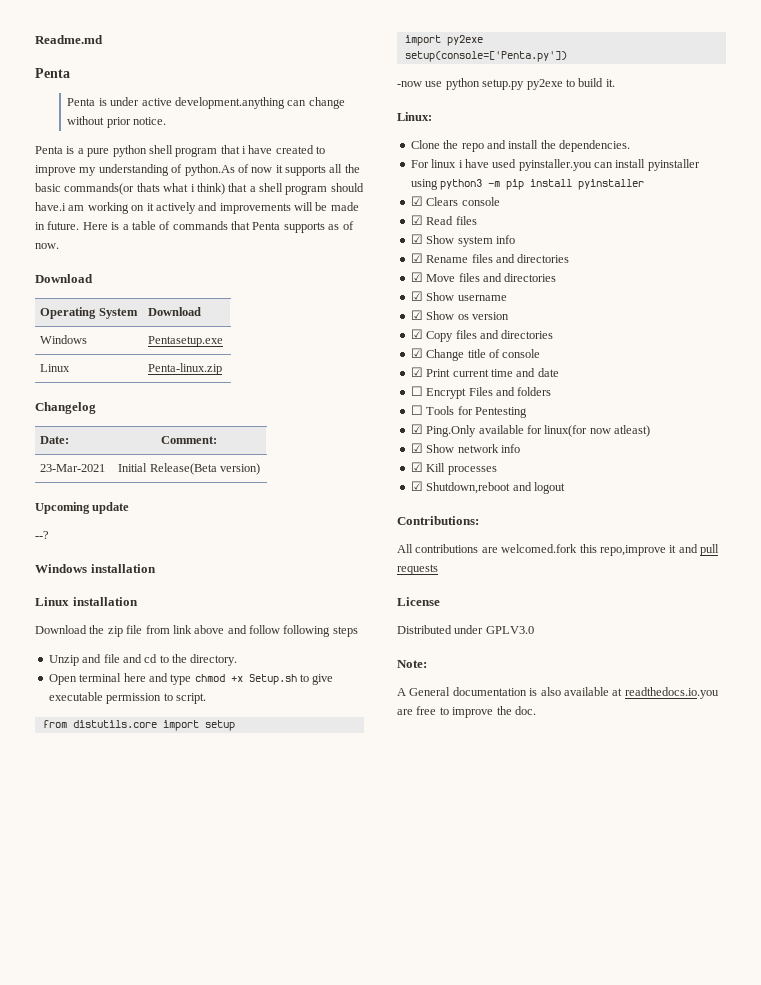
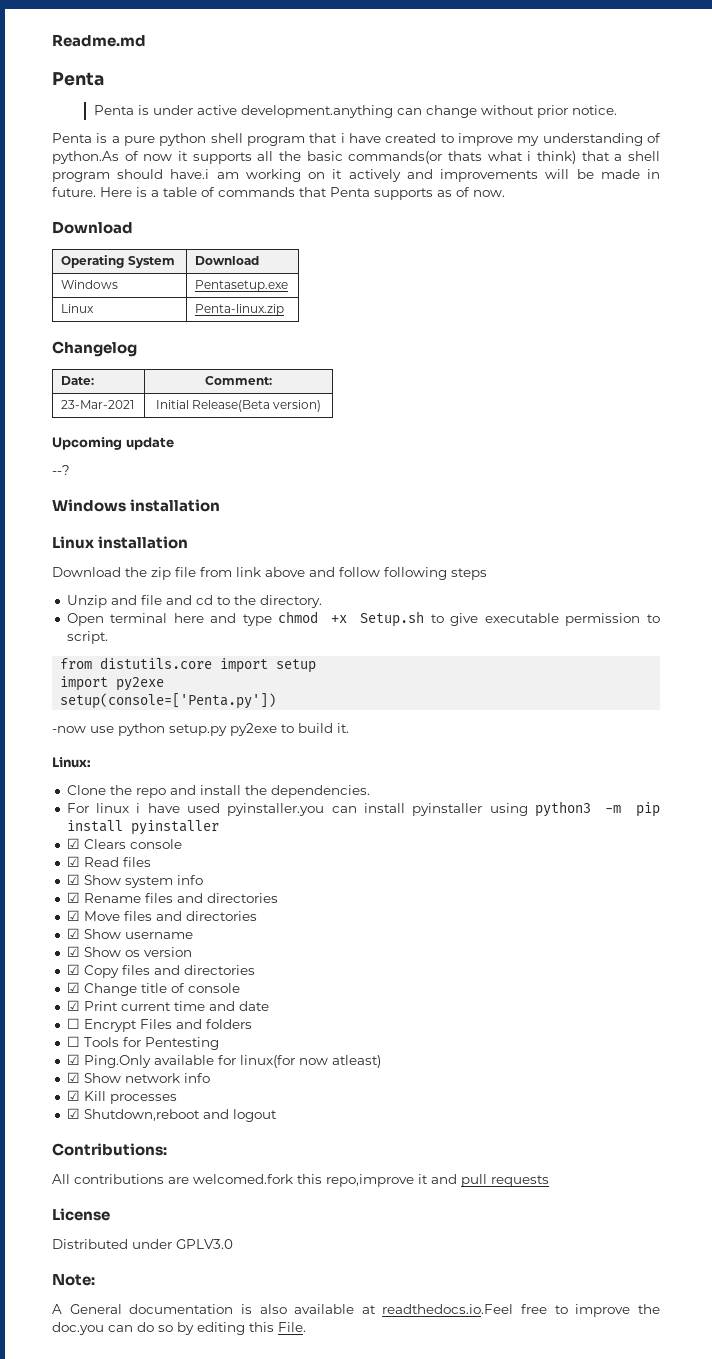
- A General documentation is also available at readthedocs.io.you are free to improve the doc.
+ A General documentation is also available at readthedocs.io.Feel free to improve the doc.you can do so by editing this File.

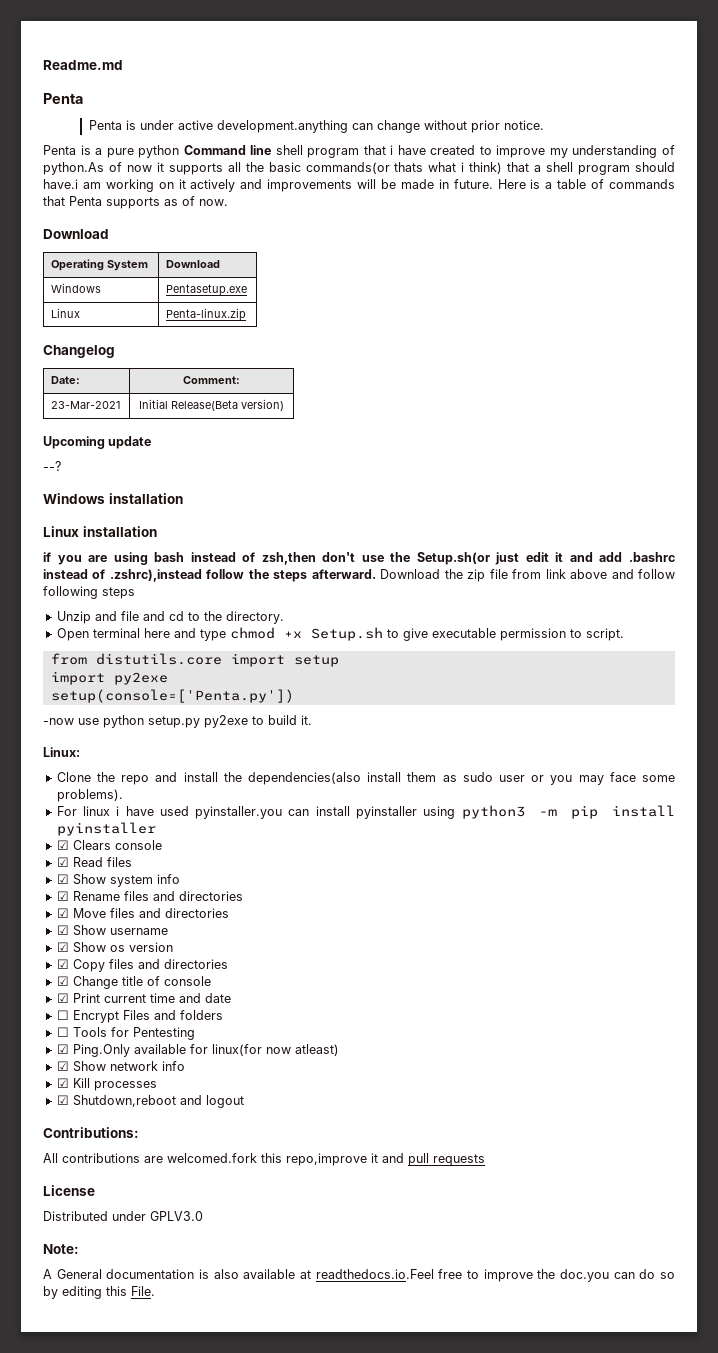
- Penta is a pure python shell program that i have created to improve my understanding of python.As of now it supports all the basic commands(or thats what i think) that a shell program should have.i am working on it actively and improvements will be made in future.
+ Penta is a pure python Command line shell program that i have created to improve my understanding of python.As of now it supports all the basic commands(or thats what i think) that a shell program should have.i am working on it actively and improvements will be made in future.
+ if you are using bash instead of zsh,then don't use the Setup.sh(or just edit it and add .bashrc instead of .zshrc),instead follow the steps afterward.
- Clone the repo and install the dependencies.
+ Clone the repo and install the dependencies(also install them as sudo user or you may face some problems).

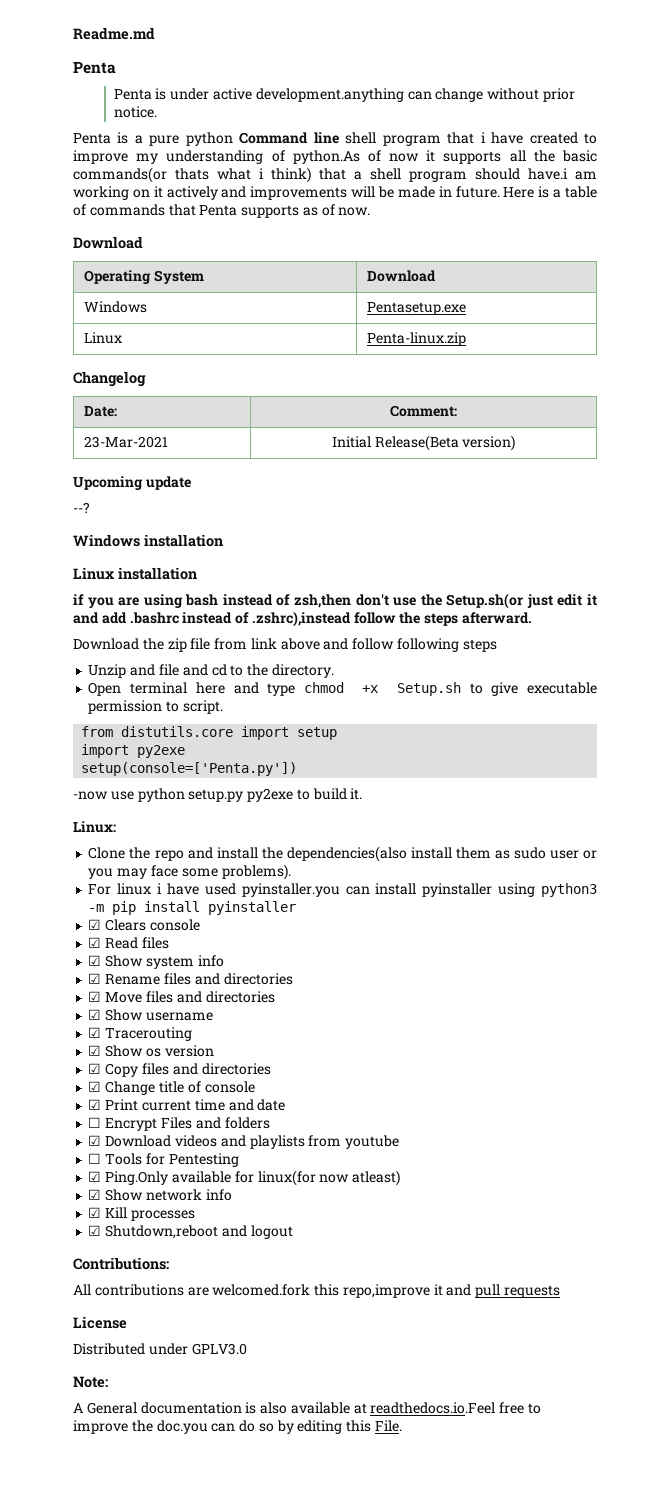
- if you are using bash instead of zsh,then don't use the Setup.sh(or just edit it and add .bashrc instead of .zshrc),instead follow the steps afterward. Download the zip file from link above and follow following steps
+ if you are using bash instead of zsh,then don't use the Setup.sh(or just edit it and add .bashrc instead of .zshrc),instead follow the steps afterward.
+ Download the zip file from link above and follow following steps
+ ☑ Tracerouting
+ ☑ Download videos and playlists from youtube

